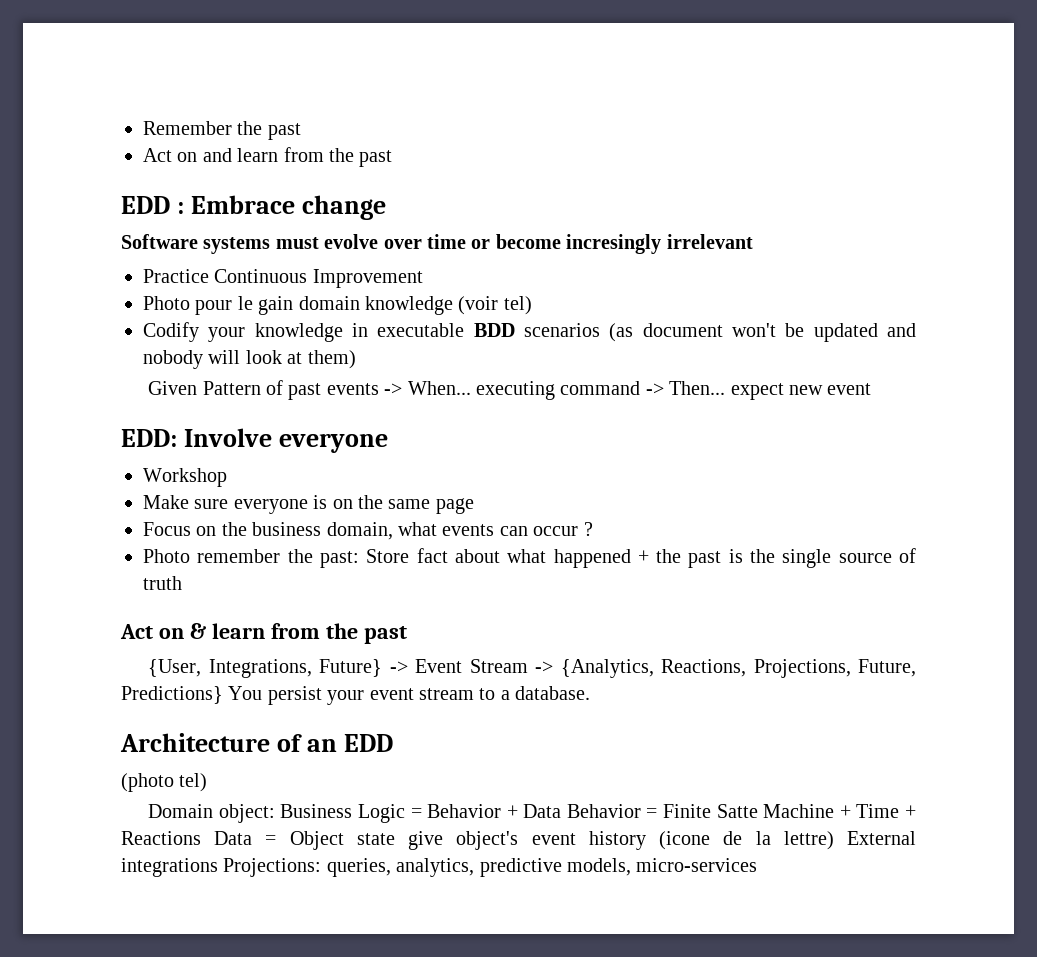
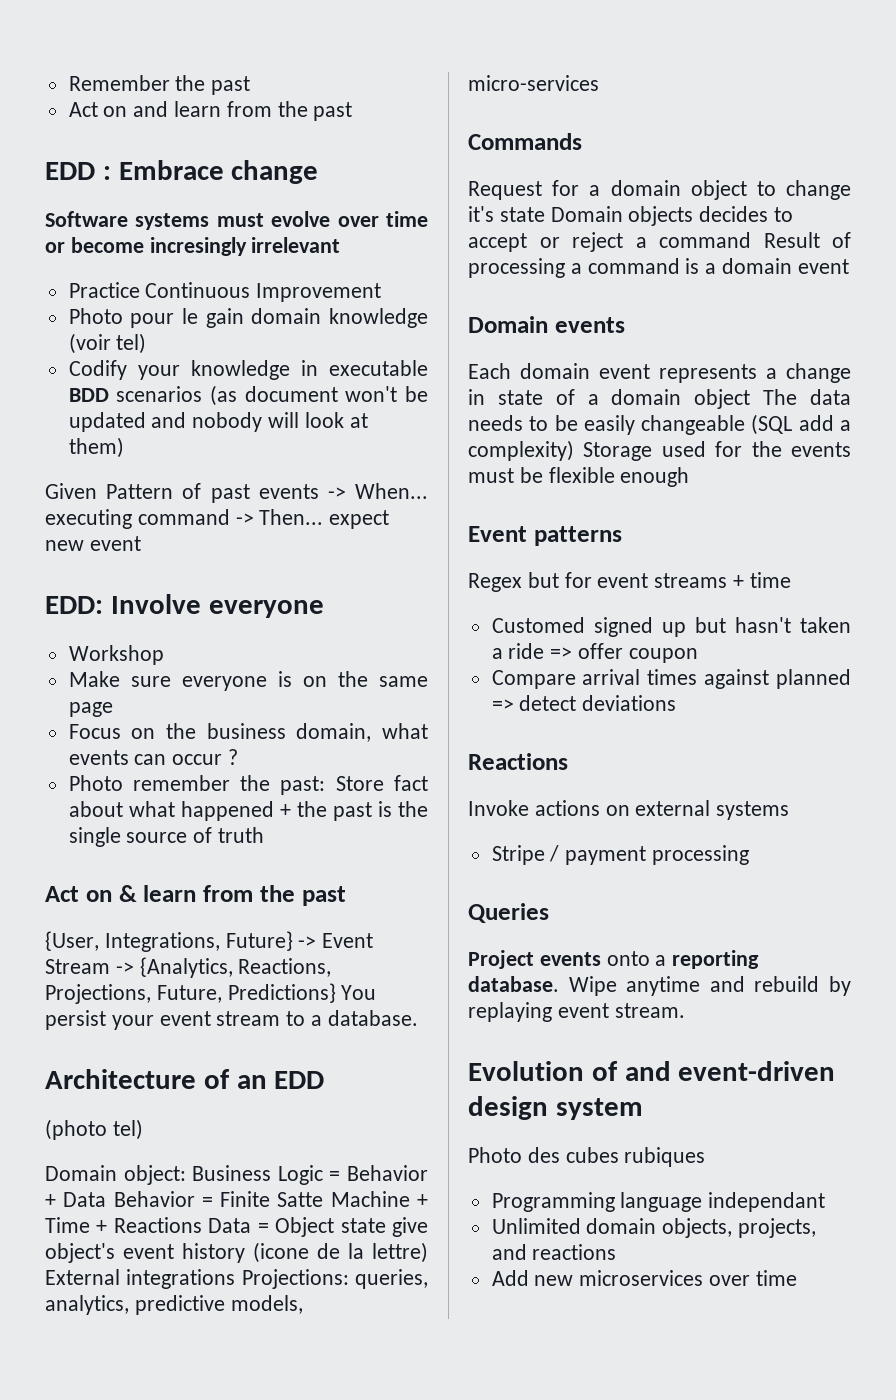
+ Commands
+ Request for a domain object to change it's state Domain objects decides to accept or reject a command Result of processing a command is a domain event
+ Domain events
+ Each domain event represents a change in state of a domain object The data needs to be easily changeable (SQL add a complexity) Storage used for the events must be flexible enough
+ Event patterns
+ Regex but for event streams + time
+ Customed signed up but hasn't taken a ride => offer coupon
+ Compare arrival times against planned => detect deviations
+ Reactions
+ Invoke actions on external systems
+ Stripe / payment processing
+ Queries
+ Project events onto a reporting database. Wipe anytime and rebuild by replaying event stream.
+ Evolution of and event-driven design system
+ Photo des cubes rubiques
+ Programming language independant
+ Unlimited domain objects, projects, and reactions
+ Add new microservices over time

